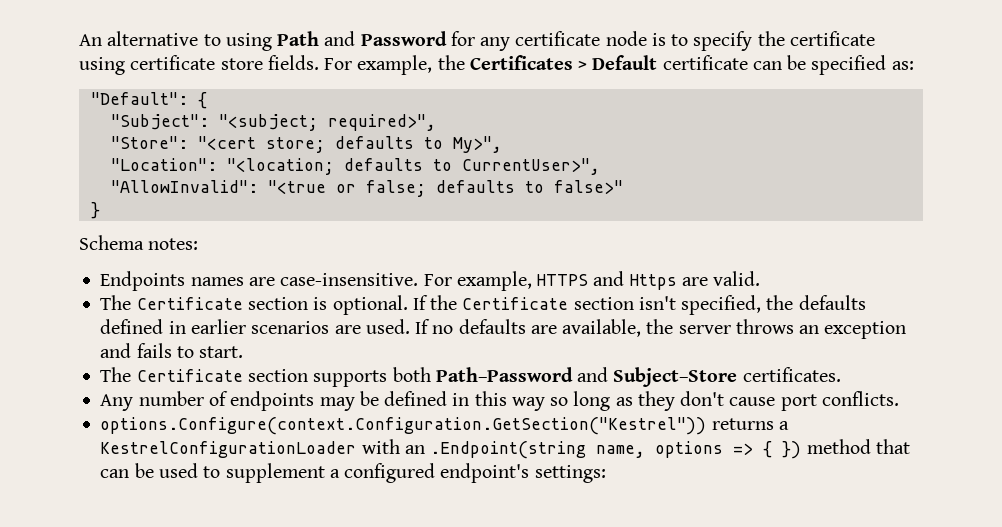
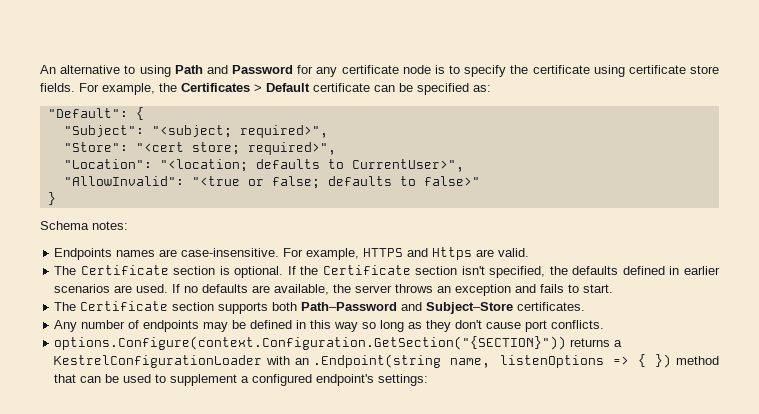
- "Store": "<cert store; defaults to My>",
+ "Store": "<cert store; required>",
- options.Configure(context.Configuration.GetSection("Kestrel")) returns a KestrelConfigurationLoader with an .Endpoint(string name, options => { }) method that can be used to supplement a configured endpoint's settings:
+ options.Configure(context.Configuration.GetSection("{SECTION}")) returns a KestrelConfigurationLoader with an .Endpoint(string name, listenOptions => { }) method that can be used to supplement a configured endpoint's settings:

